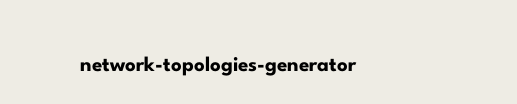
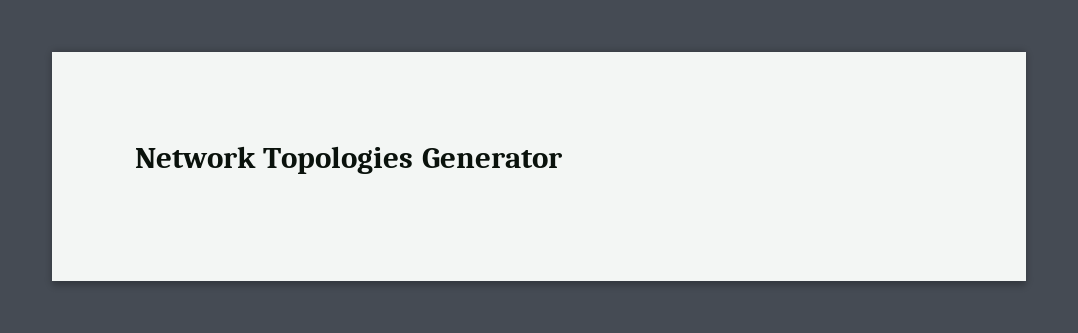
- network-topologies-generator
+ Network Topologies Generator

